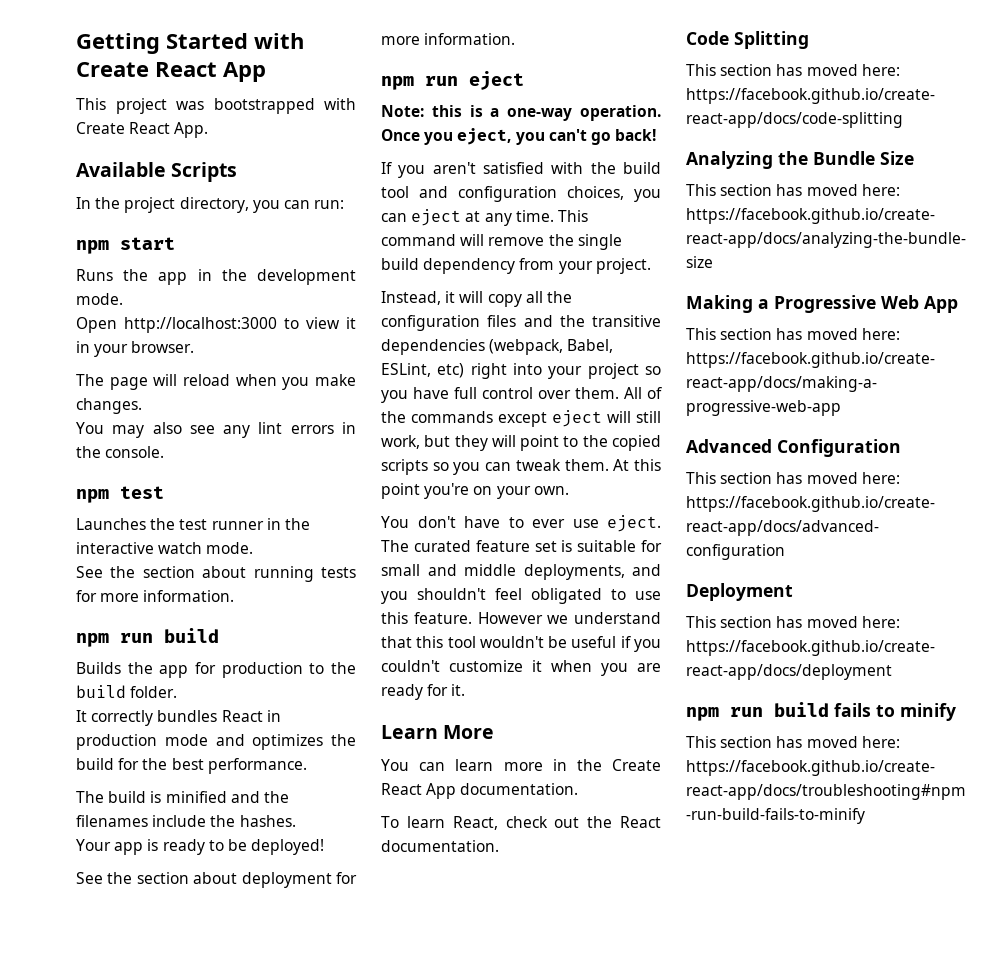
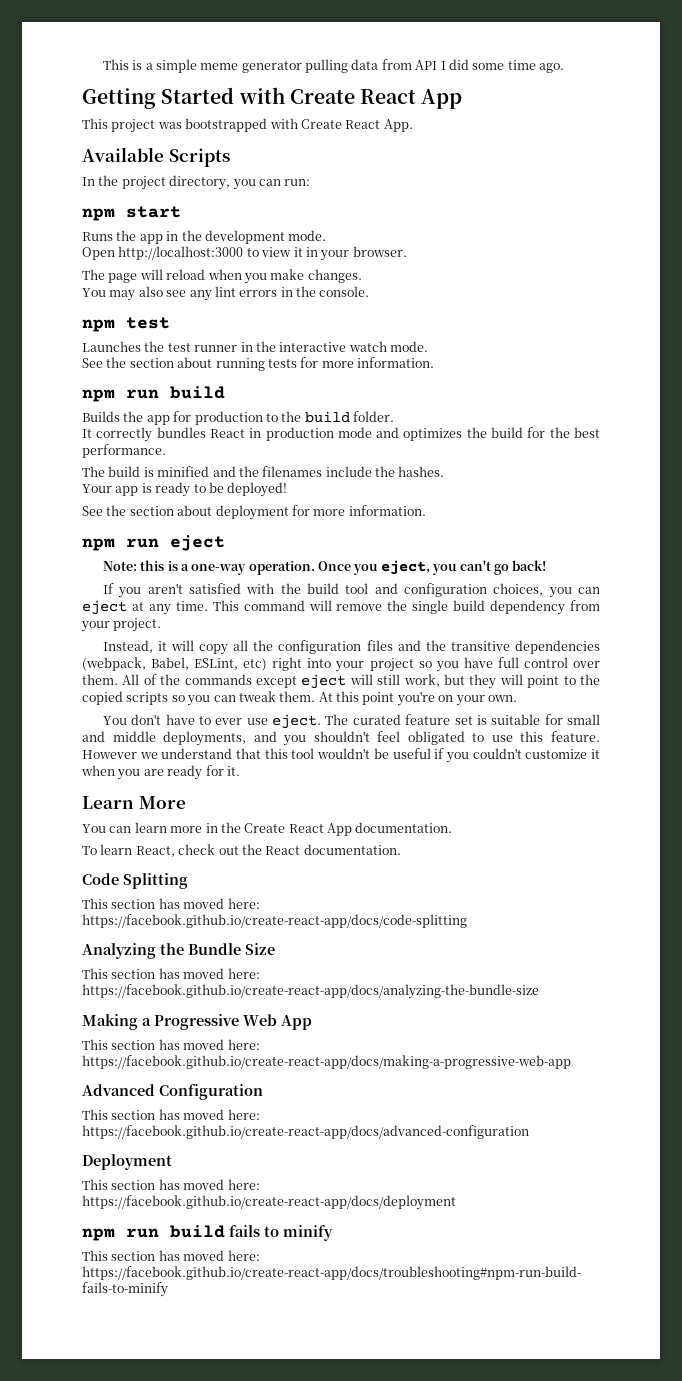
+ This is a simple meme generator pulling data from API I did some time ago.

